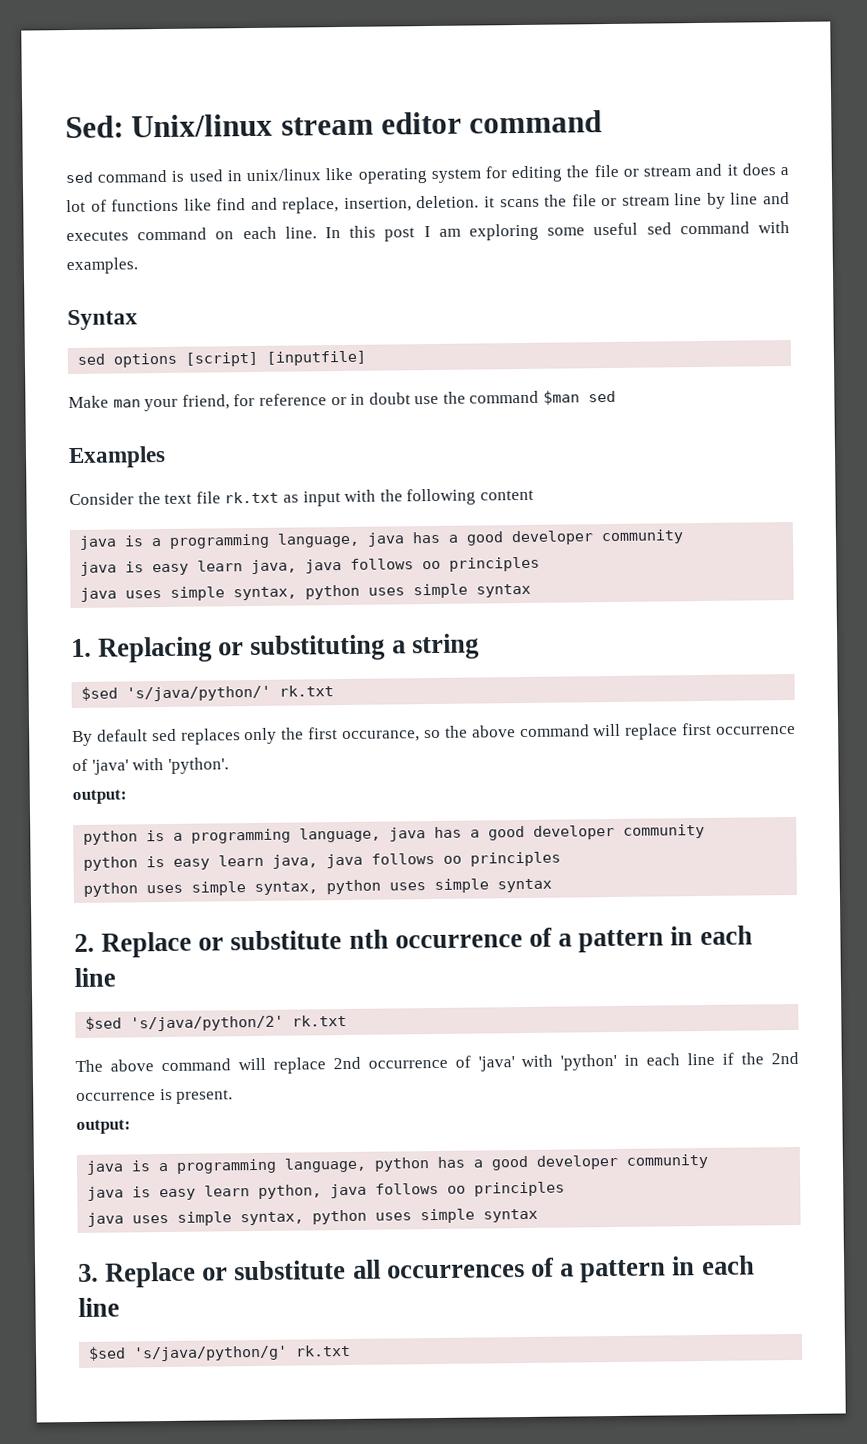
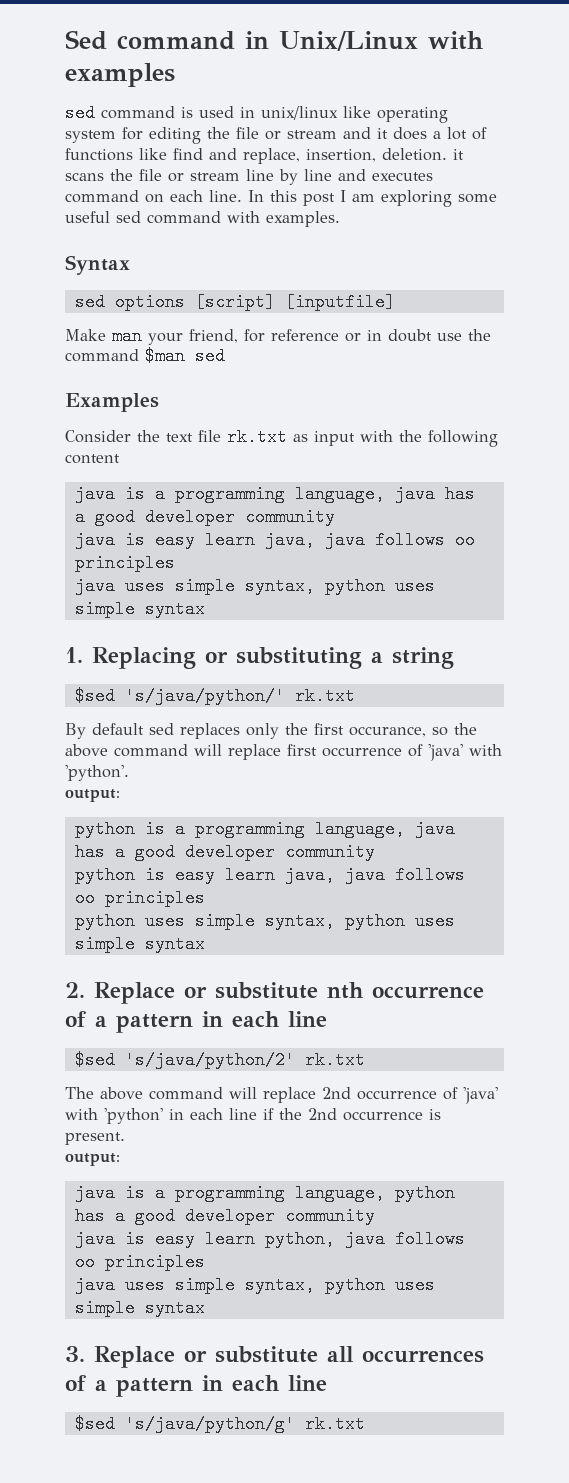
- Sed: Unix/linux stream editor command
+ Sed command in Unix/Linux with examples

